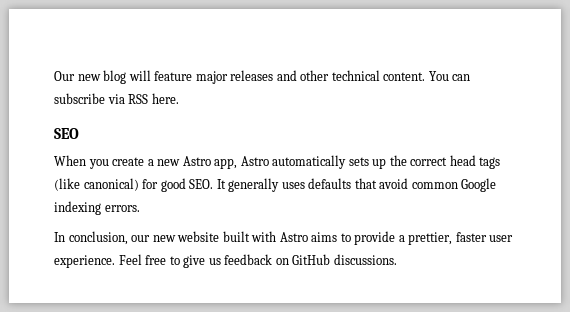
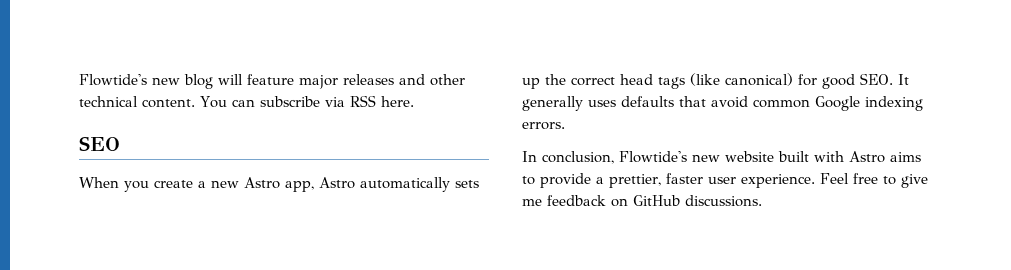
- Our new blog will feature major releases and other technical content.
+ Flowtide's new blog will feature major releases and other technical content.
- In conclusion, our new website built with Astro aims to provide a prettier, faster user experience.
+ In conclusion, Flowtide's new website built with Astro aims to provide a prettier, faster user experience.
- Feel free to give us feedback on GitHub discussions.
+ Feel free to give me feedback on GitHub discussions.

